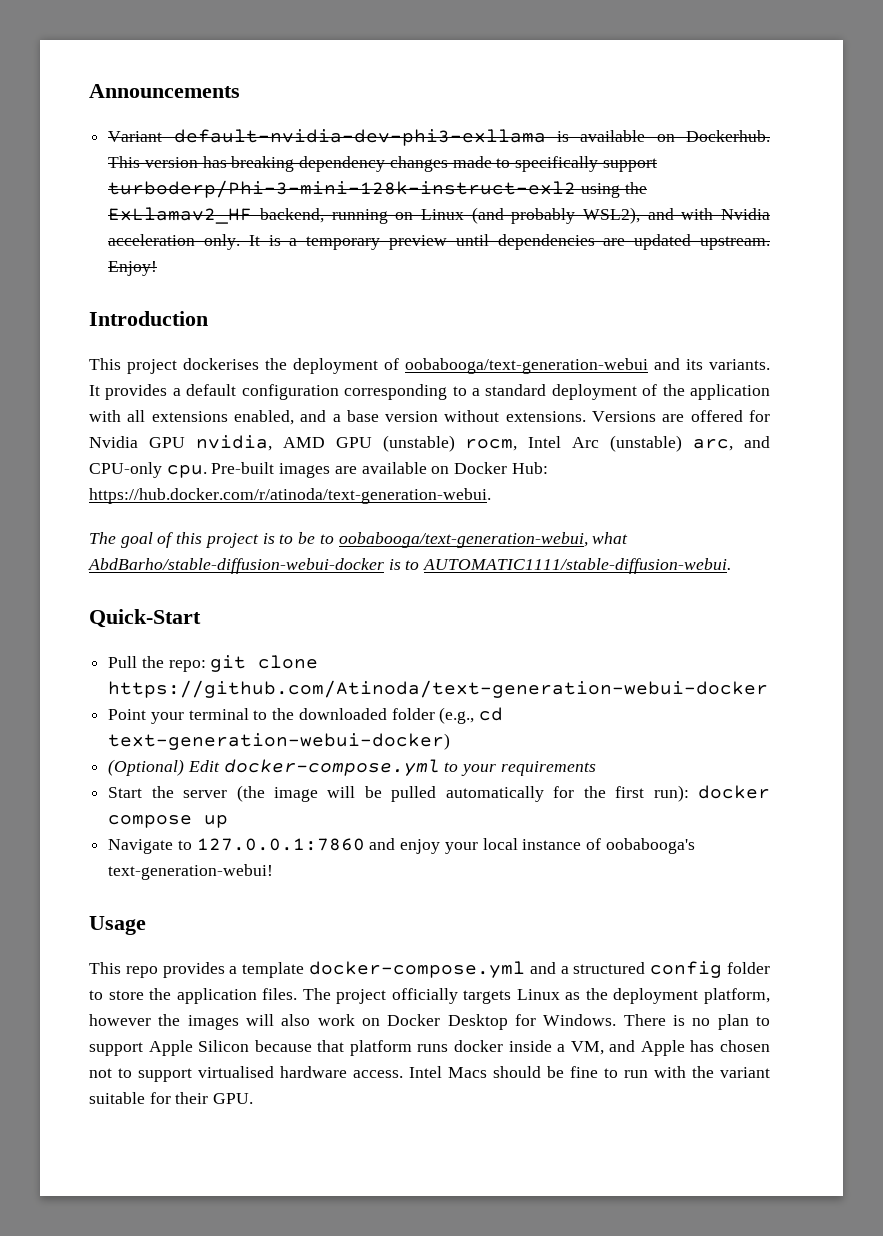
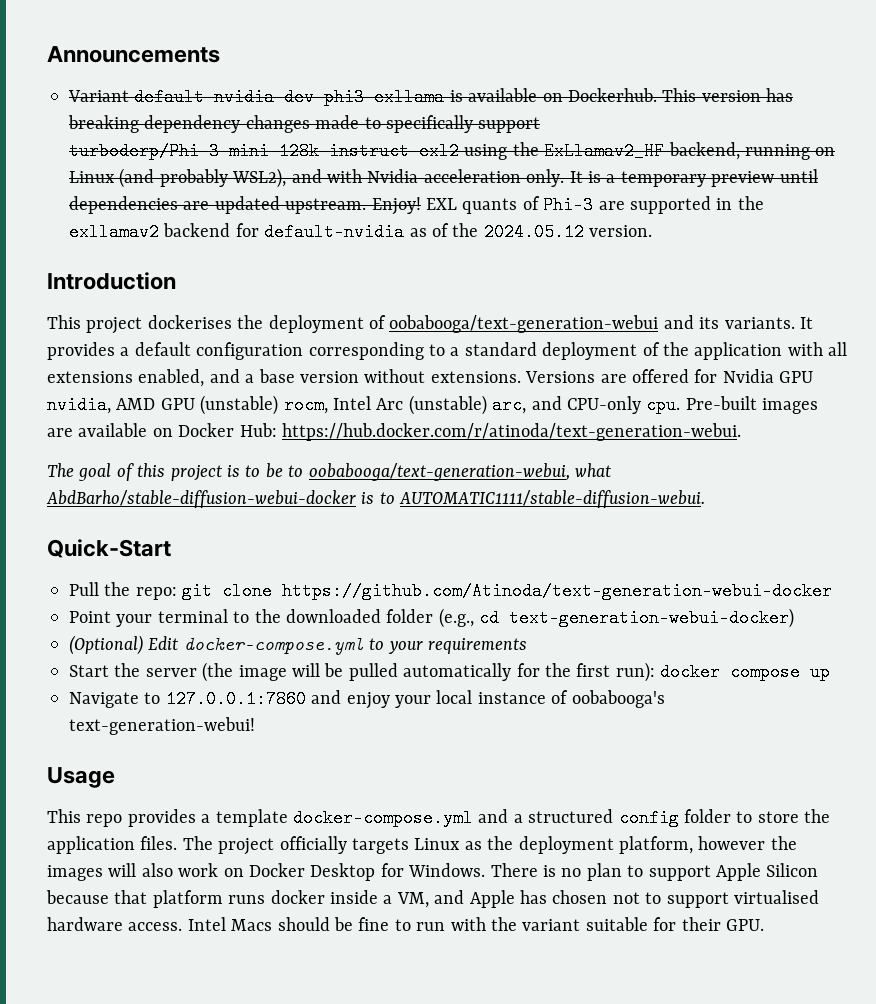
+ EXL quants of Phi-3 are supported in the exllamav2 backend for default-nvidia as of the 2024.05.12 version.

